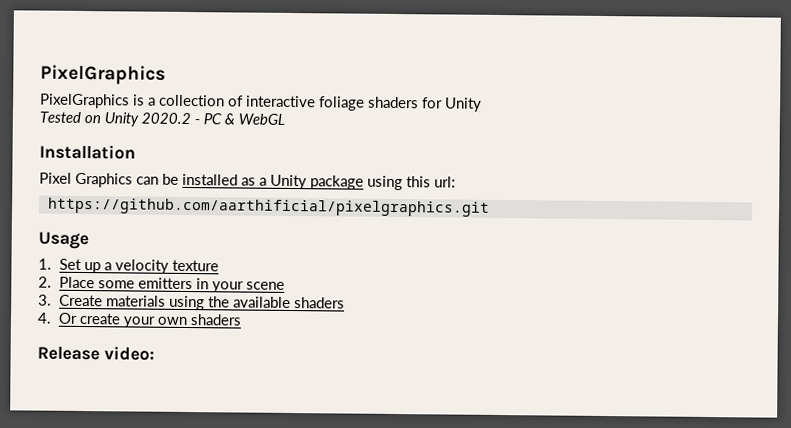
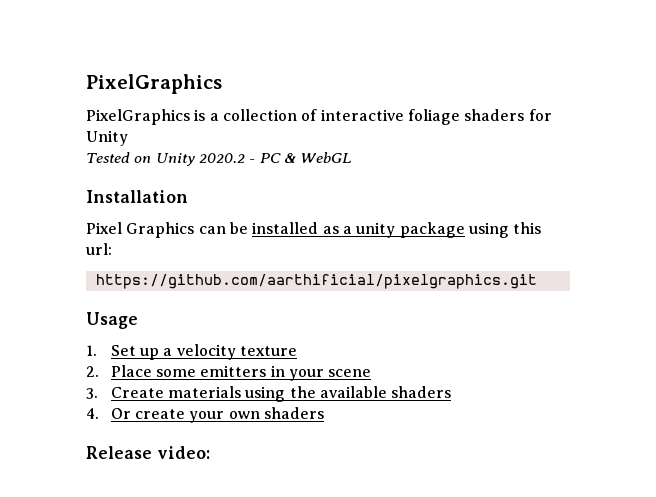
- Pixel Graphics can be installed as a Unity package using this url:
+ Pixel Graphics can be installed as a unity package using this url:

